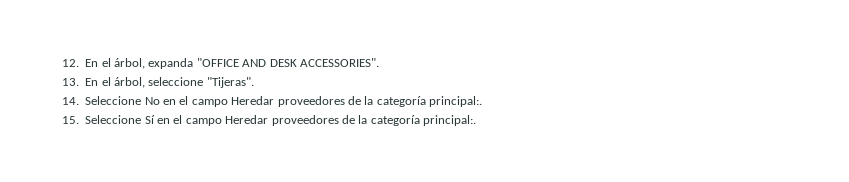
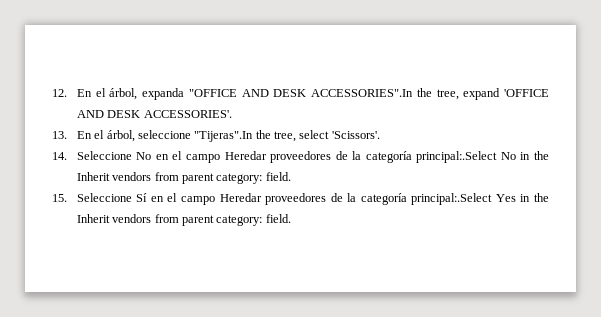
- 12. En el árbol, expanda "OFFICE AND DESK ACCESSORIES".
+ 12. En el árbol, expanda "OFFICE AND DESK ACCESSORIES".In the tree, expand 'OFFICE AND DESK ACCESSORIES'.
- 13. En el árbol, seleccione "Tijeras".
+ 13. En el árbol, seleccione "Tijeras".In the tree, select 'Scissors'.
- 14. Seleccione No en el campo Heredar proveedores de la categoría principal:.
+ 14. Seleccione No en el campo Heredar proveedores de la categoría principal:.Select No in the Inherit vendors from parent category: field.
- 15. Seleccione Sí en el campo Heredar proveedores de la categoría principal:.
+ 15. Seleccione Sí en el campo Heredar proveedores de la categoría principal:.Select Yes in the Inherit vendors from parent category: field.

